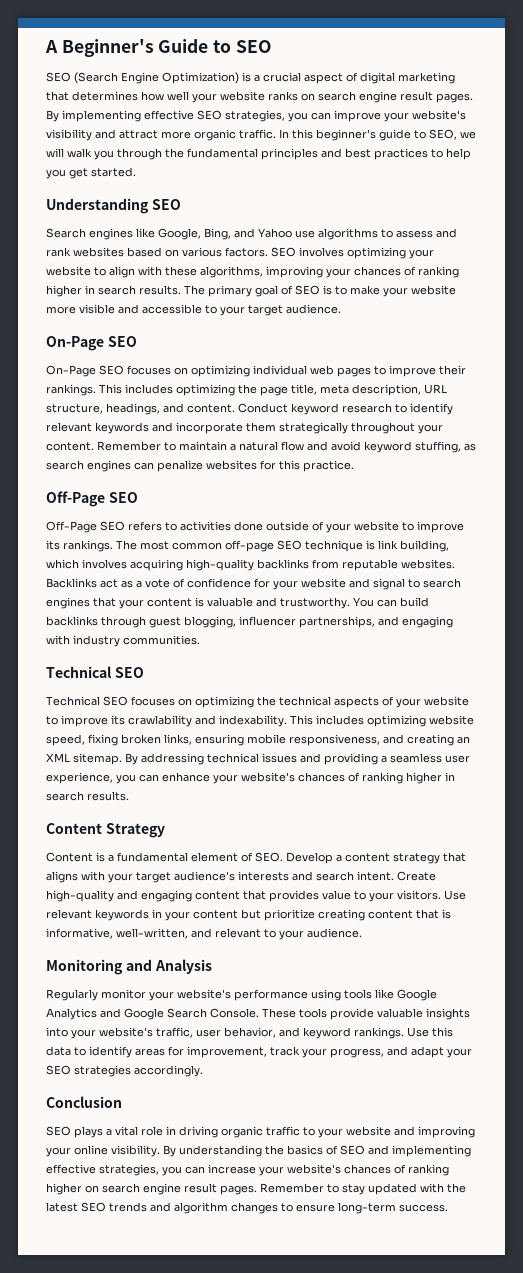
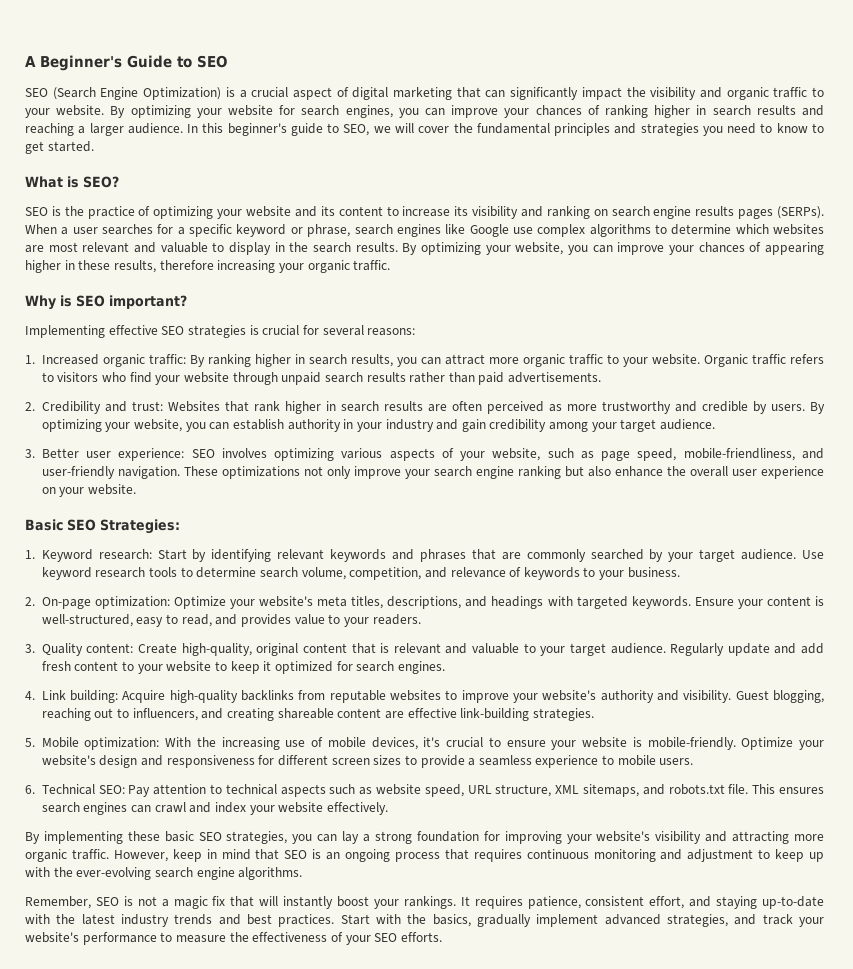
- SEO (Search Engine Optimization) is a crucial aspect of digital marketing that determines how well your website ranks on search engine result pages. By implementing effective SEO strategies, you can improve your website's visibility and attract more organic traffic.
+ SEO (Search Engine Optimization) is a crucial aspect of digital marketing that can significantly impact the visibility and organic traffic to your website. By optimizing your website for search engines, you can improve your chances of ranking higher in search results and reaching a larger audience.
- In this beginner's guide to SEO, we will walk you through the fundamental principles and best practices to help you get started.
- Understanding SEO
- Search engines like Google, Bing, and Yahoo use algorithms to assess and rank websites based on various factors. SEO involves optimizing your website to align with these algorithms, improving your chances of ranking higher in search results. The primary goal of SEO is to make your website more visible and accessible to your target audience.
- On-Page SEO
- On-Page SEO focuses on optimizing individual web pages to improve their rankings. This includes optimizing the page title, meta description, URL structure, headings, and content. Conduct keyword research to identify relevant keywords and incorporate them strategically throughout your content. Remember to maintain a natural flow and avoid keyword stuffing, as search engines can penalize websites for this practice.
- Off-Page SEO
- Off-Page SEO refers to activities done outside of your website to improve its rankings. The most common off-page SEO technique is link building, which involves acquiring high-quality backlinks from reputable websites. Backlinks act as a vote of confidence for your website and signal to search engines that your content is valuable and trustworthy. You can build backlinks through guest blogging, influencer partnerships, and engaging with industry communities.
- Technical SEO
- Technical SEO focuses on optimizing the technical aspects of your website to improve its crawlability and indexability. This includes optimizing website speed, fixing broken links, ensuring mobile responsiveness, and creating an XML sitemap. By addressing technical issues and providing a seamless user experience, you can enhance your website's chances of ranking higher in search results.
- Content Strategy
- Content is a fundamental element of SEO. Develop a content strategy that aligns with your target audience's interests and search intent. Create high-quality and engaging content that provides value to your visitors. Use relevant keywords in your content but prioritize creating content that is informative, well-written, and relevant to your audience.
- Monitoring and Analysis
- Regularly monitor your website's performance using tools like Google Analytics and Google Search Console. These tools provide valuable insights into your website's traffic, user behavior, and keyword rankings. Use this data to identify areas for improvement, track your progress, and adapt your SEO strategies accordingly.
- Conclusion
- SEO plays a vital role in driving organic traffic to your website and improving your online visibility. By understanding the basics of SEO and implementing effective strategies, you can increase your website's chances of ranking higher on search engine result pages. Remember to stay updated with the latest SEO trends and algorithm changes to ensure long-term success.
+ In this beginner's guide to SEO, we will cover the fundamental principles and strategies you need to know to get started.
+ What is SEO?
+ SEO is the practice of optimizing your website and its content to increase its visibility and ranking on search engine results pages (SERPs). When a user searches for a specific keyword or phrase, search engines like Google use complex algorithms to determine which websites are most relevant and valuable to display in the search results. By optimizing your website, you can improve your chances of appearing higher in these results, therefore increasing your organic traffic.
+ Why is SEO important?
+ Implementing effective SEO strategies is crucial for several reasons:
+ 1. Increased organic traffic: By ranking higher in search results, you can attract more organic traffic to your website. Organic traffic refers to visitors who find your website through unpaid search results rather than paid advertisements.
+ 2. Credibility and trust: Websites that rank higher in search results are often perceived as more trustworthy and credible by users. By optimizing your website, you can establish authority in your industry and gain credibility among your target audience.
+ 3. Better user experience: SEO involves optimizing various aspects of your website, such as page speed, mobile-friendliness, and user-friendly navigation. These optimizations not only improve your search engine ranking but also enhance the overall user experience on your website.
+ Basic SEO Strategies:
+ 1. Keyword research: Start by identifying relevant keywords and phrases that are commonly searched by your target audience. Use keyword research tools to determine search volume, competition, and relevance of keywords to your business.
+ 2. On-page optimization: Optimize your website's meta titles, descriptions, and headings with targeted keywords. Ensure your content is well-structured, easy to read, and provides value to your readers.
+ 3. Quality content: Create high-quality, original content that is relevant and valuable to your target audience. Regularly update and add fresh content to your website to keep it optimized for search engines.
+ 4. Link building: Acquire high-quality backlinks from reputable websites to improve your website's authority and visibility. Guest blogging, reaching out to influencers, and creating shareable content are effective link-building strategies.
+ 5. Mobile optimization: With the increasing use of mobile devices, it's crucial to ensure your website is mobile-friendly. Optimize your website's design and responsiveness for different screen sizes to provide a seamless experience to mobile users.
+ 6. Technical SEO: Pay attention to technical aspects such as website speed, URL structure, XML sitemaps, and robots.txt file. This ensures search engines can crawl and index your website effectively.
+ By implementing these basic SEO strategies, you can lay a strong foundation for improving your website's visibility and attracting more organic traffic. However, keep in mind that SEO is an ongoing process that requires continuous monitoring and adjustment to keep up with the ever-evolving search engine algorithms.
+ Remember, SEO is not a magic fix that will instantly boost your rankings. It requires patience, consistent effort, and staying up-to-date with the latest industry trends and best practices. Start with the basics, gradually implement advanced strategies, and track your website's performance to measure the effectiveness of your SEO efforts.

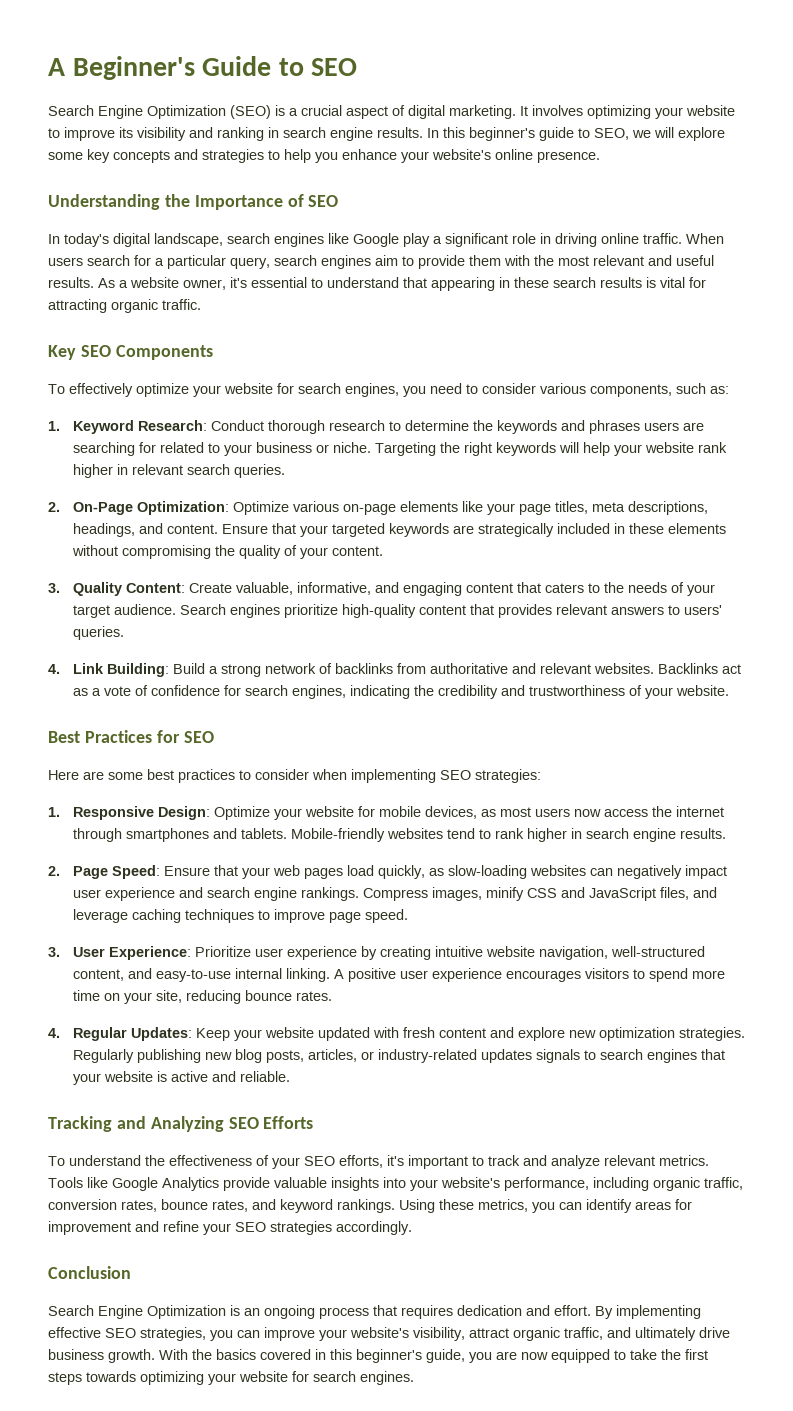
- SEO (Search Engine Optimization) is a crucial aspect of digital marketing that can significantly impact the visibility and organic traffic to your website. By optimizing your website for search engines, you can improve your chances of ranking higher in search results and reaching a larger audience.
+ Search Engine Optimization (SEO) is a crucial aspect of digital marketing. It involves optimizing your website to improve its visibility and ranking in search engine results.
- In this beginner's guide to SEO, we will cover the fundamental principles and strategies you need to know to get started.
- What is SEO?
- SEO is the practice of optimizing your website and its content to increase its visibility and ranking on search engine results pages (SERPs). When a user searches for a specific keyword or phrase, search engines like Google use complex algorithms to determine which websites are most relevant and valuable to display in the search results. By optimizing your website, you can improve your chances of appearing higher in these results, therefore increasing your organic traffic.
- Why is SEO important?
- Implementing effective SEO strategies is crucial for several reasons:
- 1. Increased organic traffic: By ranking higher in search results, you can attract more organic traffic to your website. Organic traffic refers to visitors who find your website through unpaid search results rather than paid advertisements.
- 2. Credibility and trust: Websites that rank higher in search results are often perceived as more trustworthy and credible by users. By optimizing your website, you can establish authority in your industry and gain credibility among your target audience.
- 3. Better user experience: SEO involves optimizing various aspects of your website, such as page speed, mobile-friendliness, and user-friendly navigation. These optimizations not only improve your search engine ranking but also enhance the overall user experience on your website.
- Basic SEO Strategies:
- 1. Keyword research: Start by identifying relevant keywords and phrases that are commonly searched by your target audience. Use keyword research tools to determine search volume, competition, and relevance of keywords to your business.
- 2. On-page optimization: Optimize your website's meta titles, descriptions, and headings with targeted keywords. Ensure your content is well-structured, easy to read, and provides value to your readers.
- 3. Quality content: Create high-quality, original content that is relevant and valuable to your target audience. Regularly update and add fresh content to your website to keep it optimized for search engines.
- 4. Link building: Acquire high-quality backlinks from reputable websites to improve your website's authority and visibility. Guest blogging, reaching out to influencers, and creating shareable content are effective link-building strategies.
- 5. Mobile optimization: With the increasing use of mobile devices, it's crucial to ensure your website is mobile-friendly. Optimize your website's design and responsiveness for different screen sizes to provide a seamless experience to mobile users.
- 6. Technical SEO: Pay attention to technical aspects such as website speed, URL structure, XML sitemaps, and robots.txt file. This ensures search engines can crawl and index your website effectively.
- By implementing these basic SEO strategies, you can lay a strong foundation for improving your website's visibility and attracting more organic traffic. However, keep in mind that SEO is an ongoing process that requires continuous monitoring and adjustment to keep up with the ever-evolving search engine algorithms.
- Remember, SEO is not a magic fix that will instantly boost your rankings. It requires patience, consistent effort, and staying up-to-date with the latest industry trends and best practices. Start with the basics, gradually implement advanced strategies, and track your website's performance to measure the effectiveness of your SEO efforts.
+ In this beginner's guide to SEO, we will explore some key concepts and strategies to help you enhance your website's online presence.
+ Understanding the Importance of SEO
+ In today's digital landscape, search engines like Google play a significant role in driving online traffic. When users search for a particular query, search engines aim to provide them with the most relevant and useful results. As a website owner, it's essential to understand that appearing in these search results is vital for attracting organic traffic.
+ Key SEO Components
+ To effectively optimize your website for search engines, you need to consider various components, such as:
+ 1. Keyword Research: Conduct thorough research to determine the keywords and phrases users are searching for related to your business or niche. Targeting the right keywords will help your website rank higher in relevant search queries.
+ 2. On-Page Optimization: Optimize various on-page elements like your page titles, meta descriptions, headings, and content. Ensure that your targeted keywords are strategically included in these elements without compromising the quality of your content.
+ 3. Quality Content: Create valuable, informative, and engaging content that caters to the needs of your target audience. Search engines prioritize high-quality content that provides relevant answers to users' queries.
+ 4. Link Building: Build a strong network of backlinks from authoritative and relevant websites. Backlinks act as a vote of confidence for search engines, indicating the credibility and trustworthiness of your website.
+ Best Practices for SEO
+ Here are some best practices to consider when implementing SEO strategies:
+ 1. Responsive Design: Optimize your website for mobile devices, as most users now access the internet through smartphones and tablets. Mobile-friendly websites tend to rank higher in search engine results.
+ 2. Page Speed: Ensure that your web pages load quickly, as slow-loading websites can negatively impact user experience and search engine rankings. Compress images, minify CSS and JavaScript files, and leverage caching techniques to improve page speed.
+ 3. User Experience: Prioritize user experience by creating intuitive website navigation, well-structured content, and easy-to-use internal linking. A positive user experience encourages visitors to spend more time on your site, reducing bounce rates.
+ 4. Regular Updates: Keep your website updated with fresh content and explore new optimization strategies. Regularly publishing new blog posts, articles, or industry-related updates signals to search engines that your website is active and reliable.
+ Tracking and Analyzing SEO Efforts
+ To understand the effectiveness of your SEO efforts, it's important to track and analyze relevant metrics. Tools like Google Analytics provide valuable insights into your website's performance, including organic traffic, conversion rates, bounce rates, and keyword rankings. Using these metrics, you can identify areas for improvement and refine your SEO strategies accordingly.
+ Conclusion
+ Search Engine Optimization is an ongoing process that requires dedication and effort. By implementing effective SEO strategies, you can improve your website's visibility, attract organic traffic, and ultimately drive business growth. With the basics covered in this beginner's guide, you are now equipped to take the first steps towards optimizing your website for search engines.

